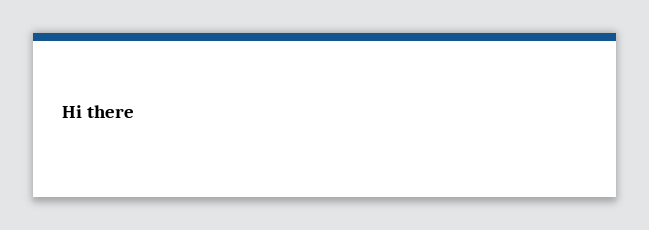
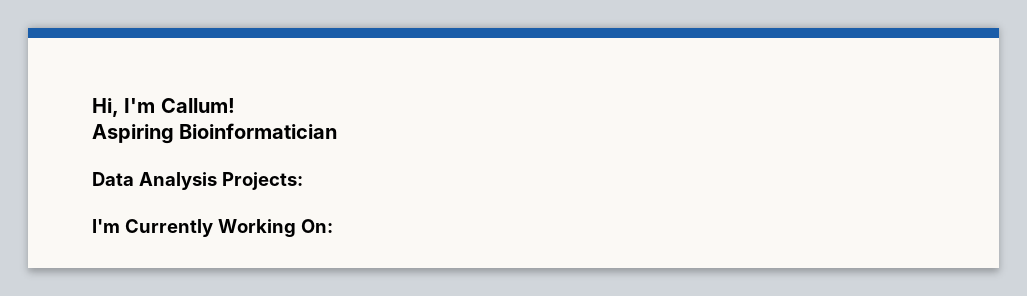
- Hi there
+ Hi, I'm Callum!
+ Aspiring Bioinformatician
+ Data Analysis Projects:
+ I'm Currently Working On:

